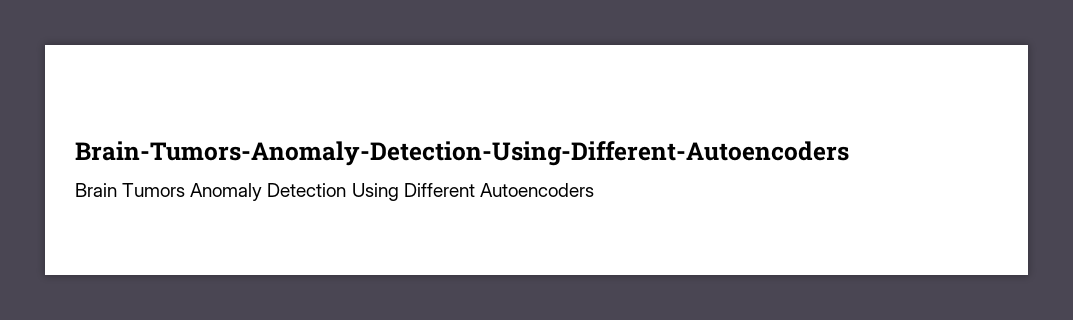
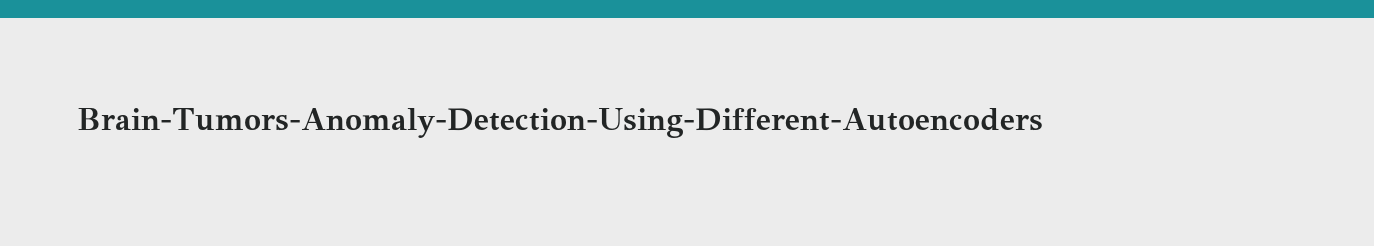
- Brain Tumors Anomaly Detection Using Different Autoencoders

